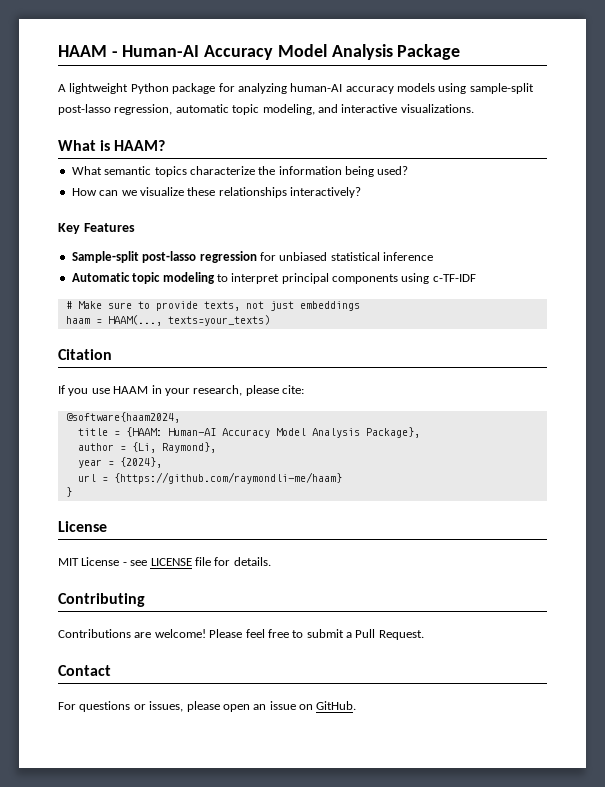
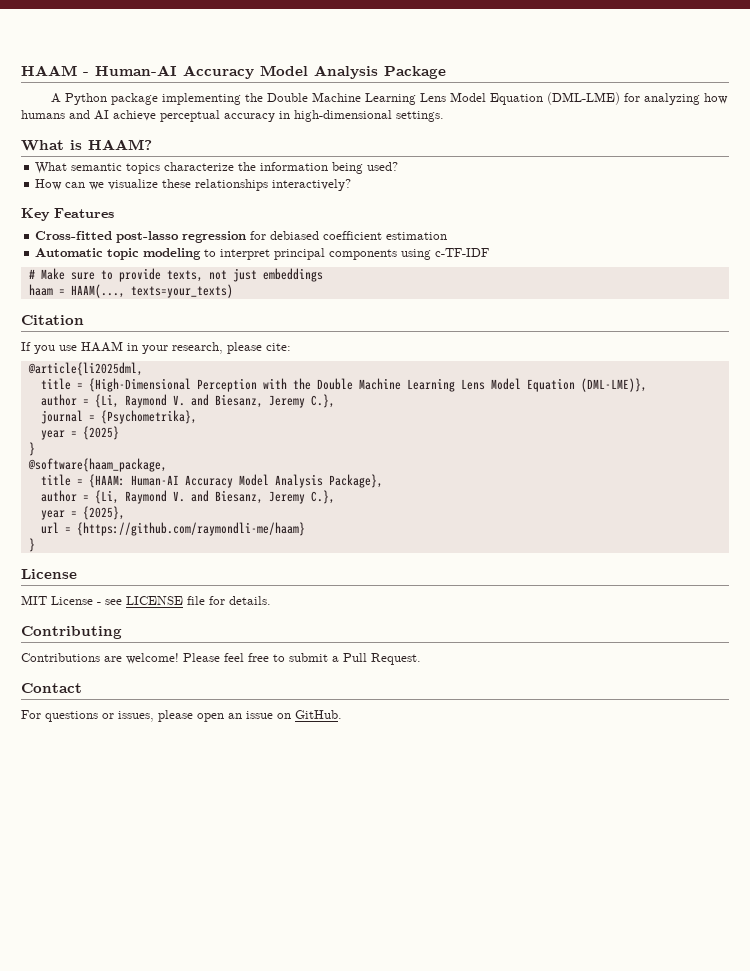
- A lightweight Python package for analyzing human-AI accuracy models using sample-split post-lasso regression, automatic topic modeling, and interactive visualizations.
+ A Python package implementing the Double Machine Learning Lens Model Equation (DML-LME) for analyzing how humans and AI achieve perceptual accuracy in high-dimensional settings.
- Sample-split post-lasso regression for unbiased statistical inference
+ Cross-fitted post-lasso regression for debiased coefficient estimation
- @software{haam2024,
+ @article{li2025dml,
+ title = {High-Dimensional Perception with the Double Machine Learning Lens Model Equation (DML-LME)},
+ author = {Li, Raymond V. and Biesanz, Jeremy C.},
+ journal = {Psychometrika},
+ year = {2025}
+ }
+ @software{haam_package,
  title = {HAAM: Human-AI Accuracy Model Analysis Package},
- author = {Li, Raymond},
- year = {2024},
+ author = {Li, Raymond V. and Biesanz, Jeremy C.},
+ year = {2025},

